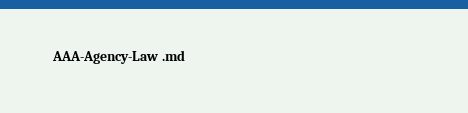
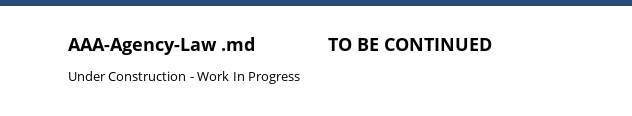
+ Under Construction - Work In Progress
+ TO BE CONTINUED

